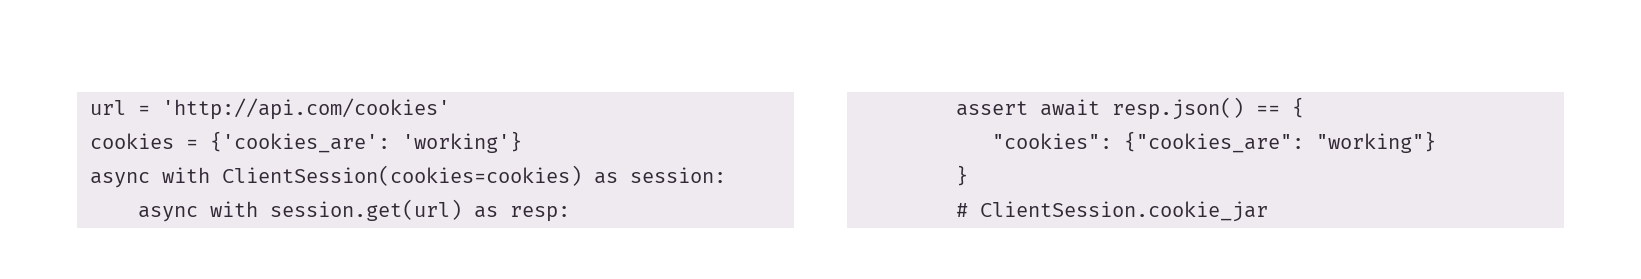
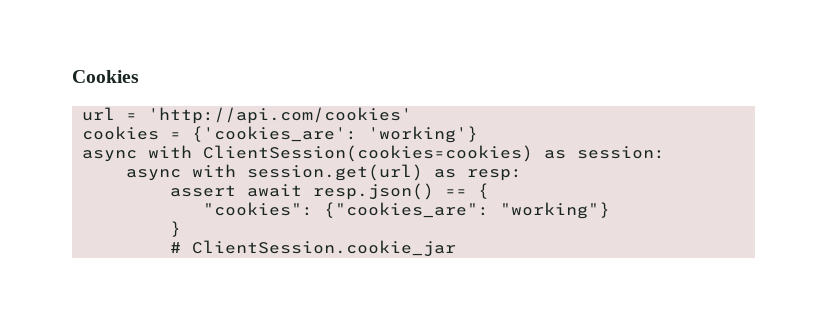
+ Cookies

